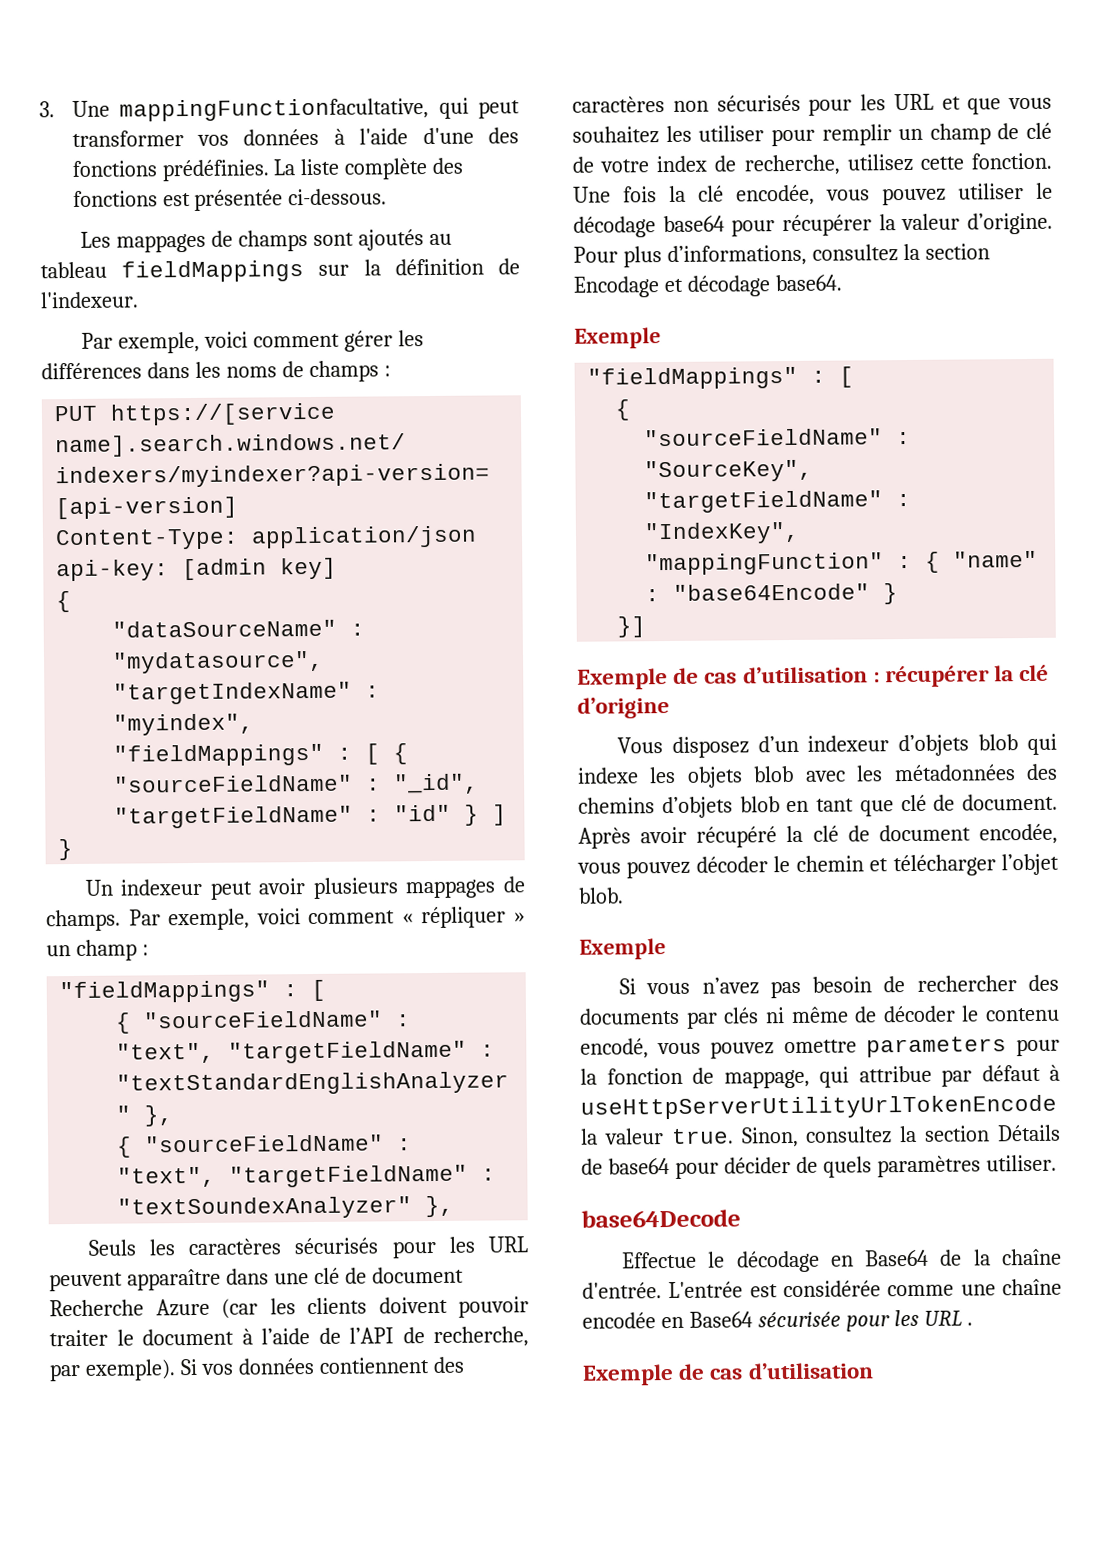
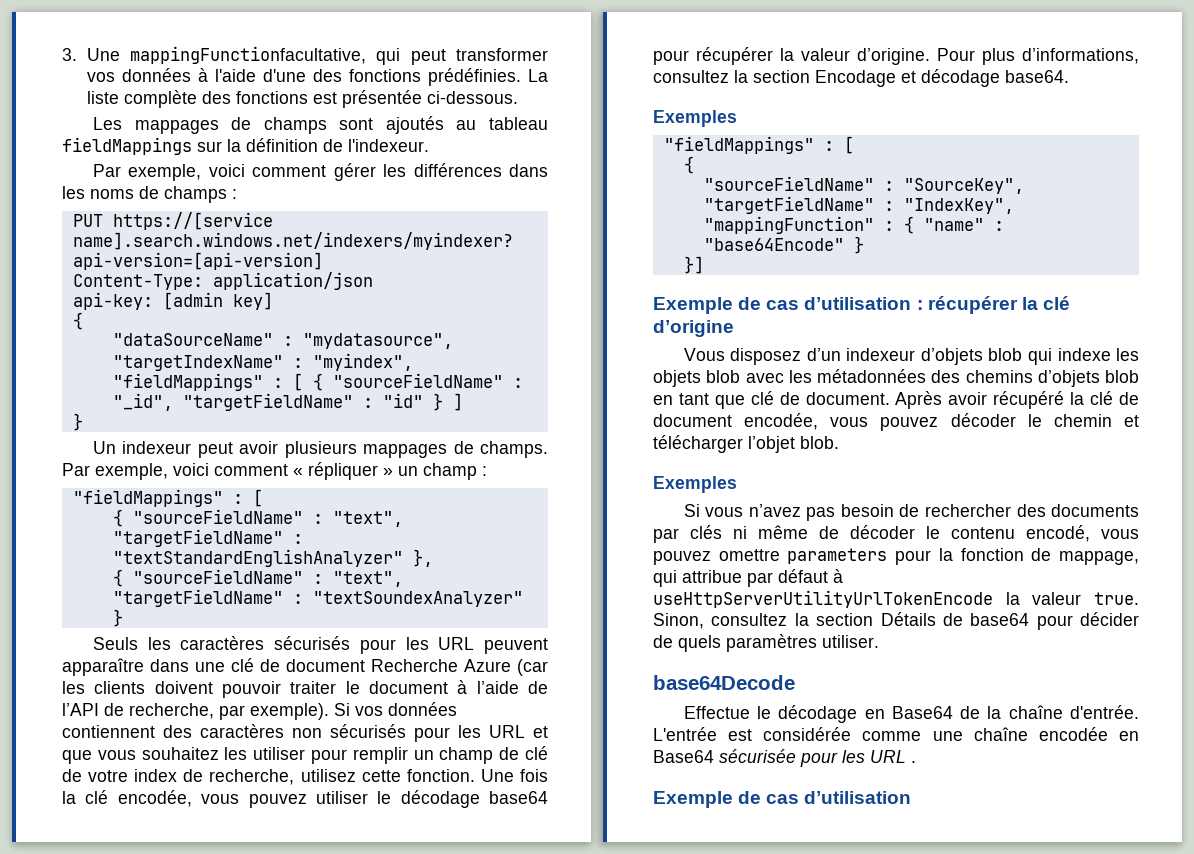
- { "sourceFieldName" : "text", "targetFieldName" : "textSoundexAnalyzer" },
+ { "sourceFieldName" : "text", "targetFieldName" : "textSoundexAnalyzer" }
  Pour plus d’informations, consultez la section Encodage et décodage base64.
- Exemple
+ Exemples
  Après avoir récupéré la clé de document encodée, vous pouvez décoder le chemin et télécharger l’objet blob.
- Exemple
+ Exemples

